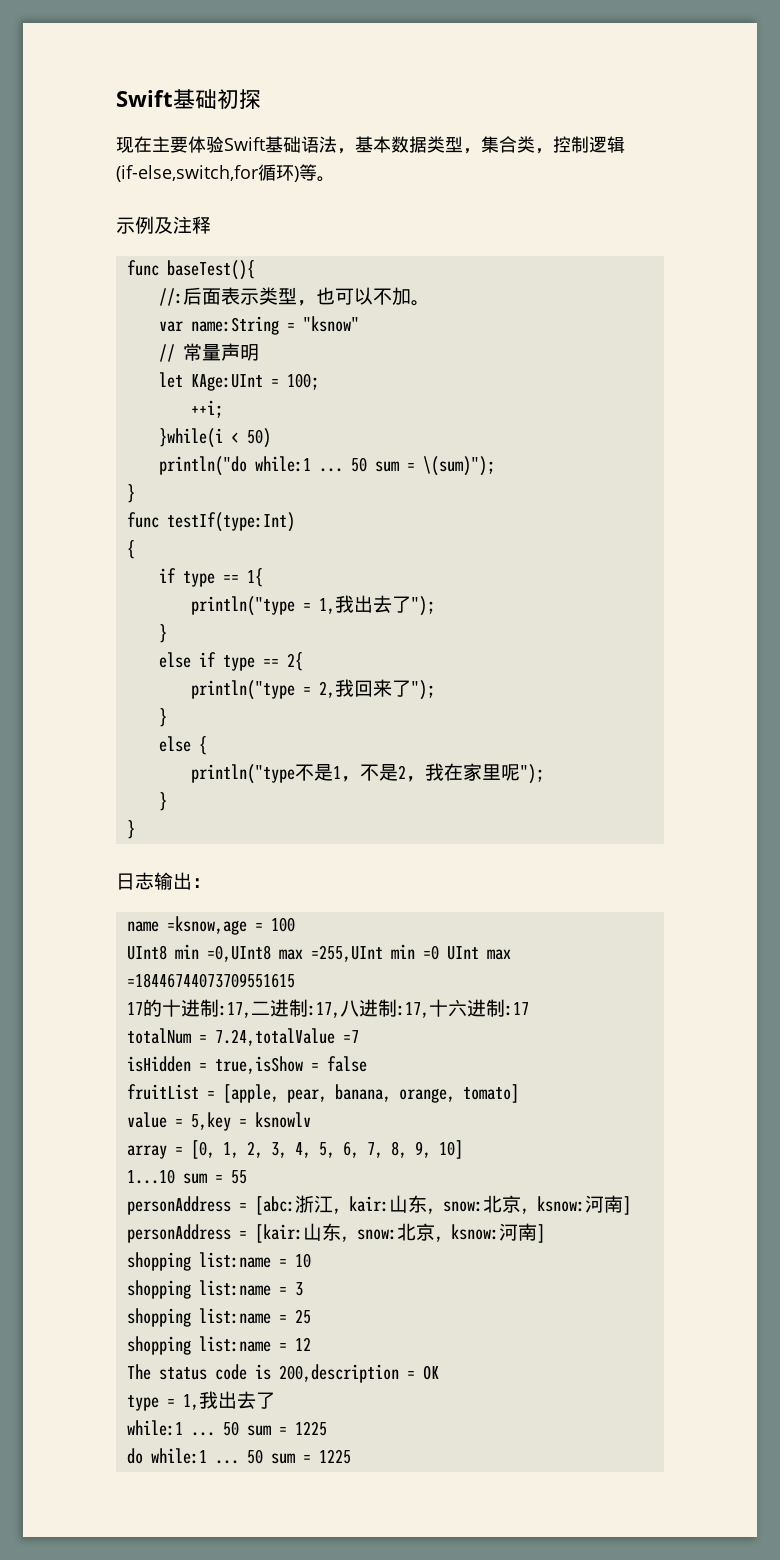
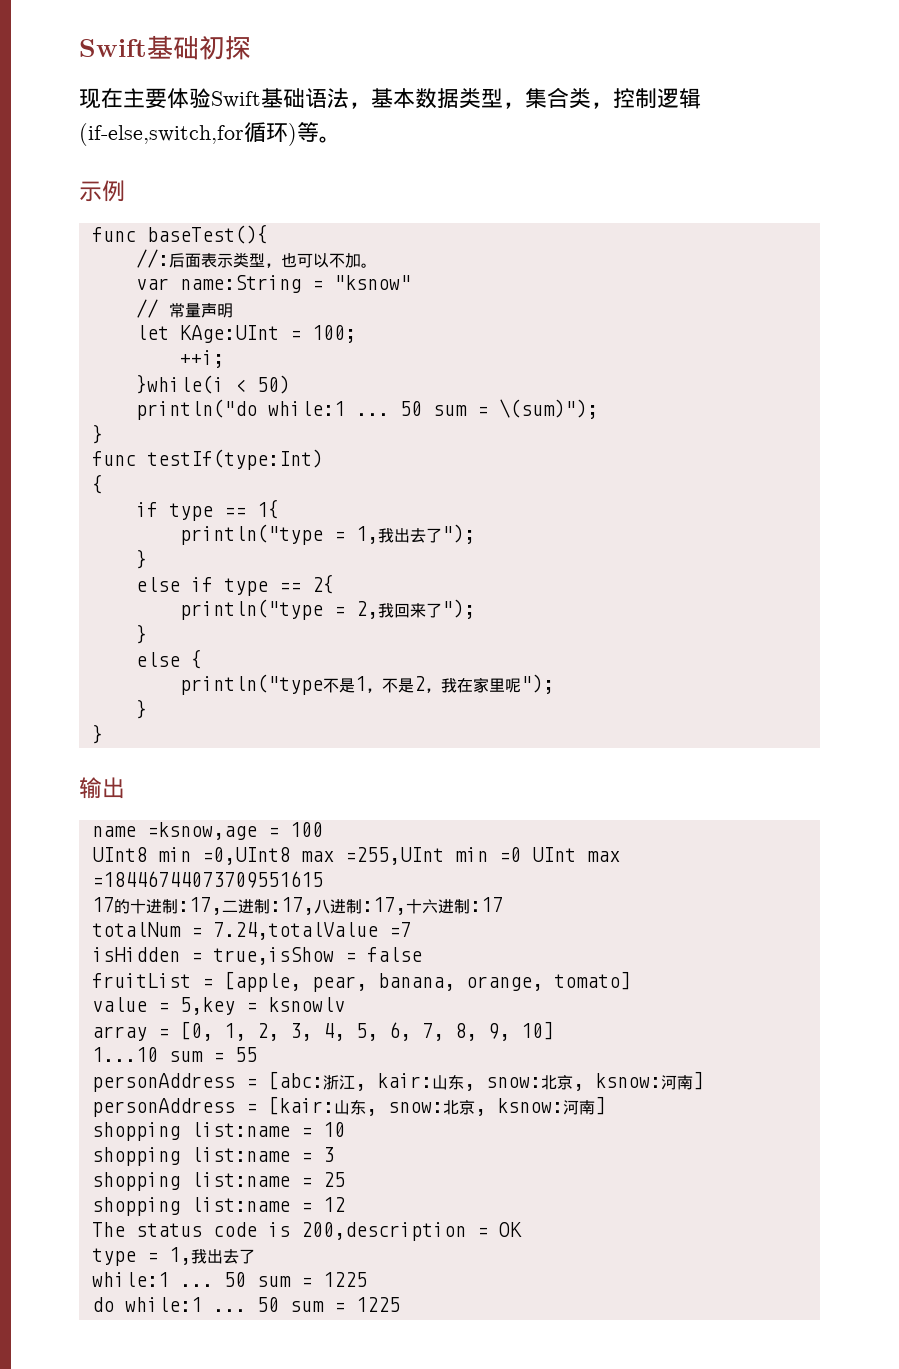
- 示例及注释
+ 示例
- 日志输出：
+ 输出

